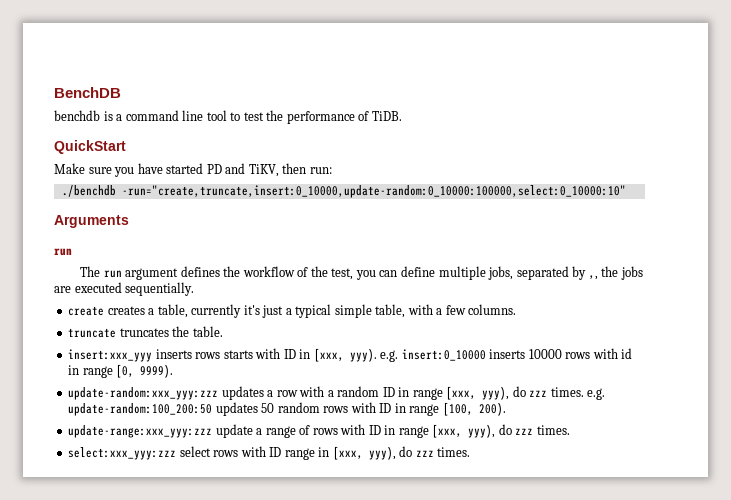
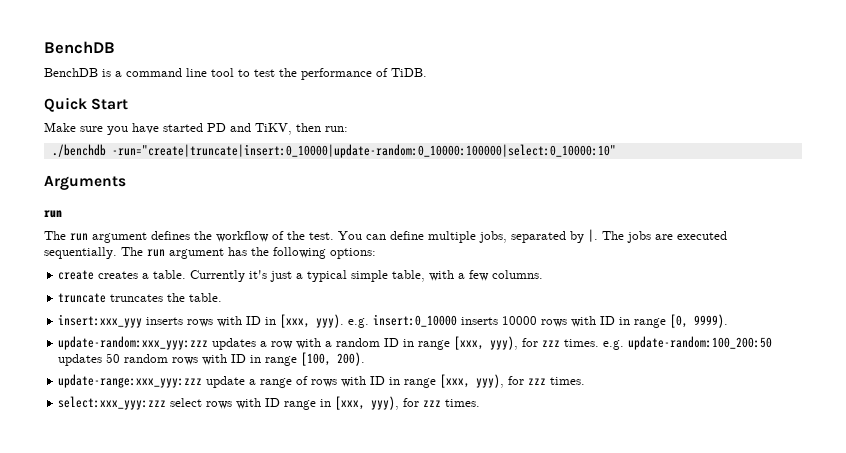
- benchdb is a command line tool to test the performance of TiDB.
+ BenchDB is a command line tool to test the performance of TiDB.
- QuickStart
+ Quick Start
- ./benchdb -run="create,truncate,insert:0_10000,update-random:0_10000:100000,select:0_10000:10"
+ ./benchdb -run="create|truncate|insert:0_10000|update-random:0_10000:100000|select:0_10000:10"
- The run argument defines the workflow of the test, you can define multiple jobs, separated by ,, the jobs are executed sequentially.
+ The run argument defines the workflow of the test. You can define multiple jobs, separated by |. The jobs are executed sequentially. The run argument has the following options:
- create creates a table, currently it's just a typical simple table, with a few columns.
+ create creates a table. Currently it's just a typical simple table, with a few columns.
- insert:xxx_yyy inserts rows starts with ID in [xxx, yyy). e.g. insert:0_10000 inserts 10000 rows with id in range [0, 9999).
+ insert:xxx_yyy inserts rows with ID in [xxx, yyy). e.g. insert:0_10000 inserts 10000 rows with ID in range [0, 9999).
- update-random:xxx_yyy:zzz updates a row with a random ID in range [xxx, yyy), do zzz times. e.g. update-random:100_200:50 updates 50 random rows with ID in range [100, 200).
+ update-random:xxx_yyy:zzz updates a row with a random ID in range [xxx, yyy), for zzz times. e.g. update-random:100_200:50 updates 50 random rows with ID in range [100, 200).
- update-range:xxx_yyy:zzz update a range of rows with ID in range [xxx, yyy), do zzz times.
+ update-range:xxx_yyy:zzz update a range of rows with ID in range [xxx, yyy), for zzz times.
- select:xxx_yyy:zzz select rows with ID range in [xxx, yyy), do zzz times.
+ select:xxx_yyy:zzz select rows with ID range in [xxx, yyy), for zzz times.

